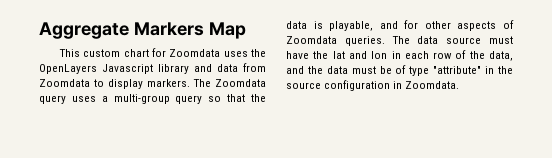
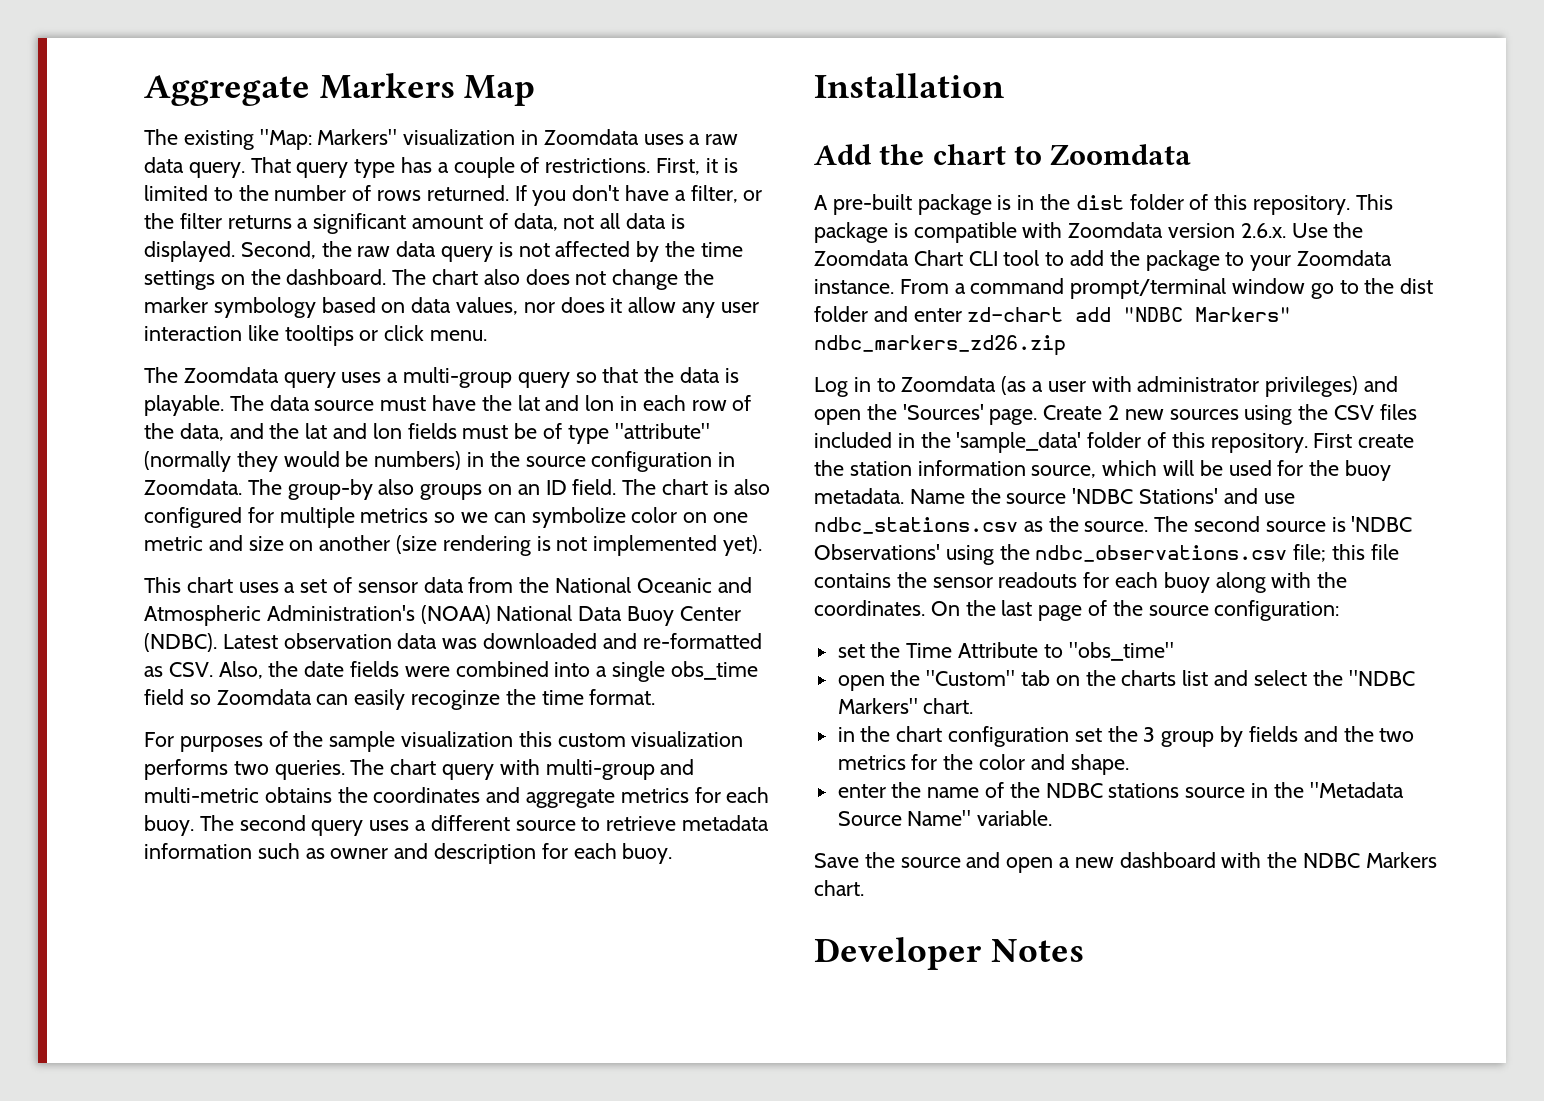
- This custom chart for Zoomdata uses the OpenLayers Javascript library and data from Zoomdata to display markers. The Zoomdata query uses a multi-group query so that the data is playable, and for other aspects of Zoomdata queries.
+ The existing "Map: Markers" visualization in Zoomdata uses a raw data query. That query type has a couple of restrictions. First, it is limited to the number of rows returned. If you don't have a filter, or the filter returns a significant amount of data, not all data is displayed. Second, the raw data query is not affected by the time settings on the dashboard. The chart also does not change the marker symbology based on data values, nor does it allow any user interaction like tooltips or click menu.
+ The Zoomdata query uses a multi-group query so that the data is playable.
- The data source must have the lat and lon in each row of the data, and the data must be of type "attribute" in the source configuration in Zoomdata.
+ The data source must have the lat and lon in each row of the data, and the lat and lon fields must be of type "attribute" (normally they would be numbers) in the source configuration in Zoomdata.
+ The group-by also groups on an ID field. The chart is also configured for multiple metrics so we can symbolize color on one metric and size on another (size rendering is not implemented yet).
+ This chart uses a set of sensor data from the National Oceanic and Atmospheric Administration's (NOAA) National Data Buoy Center (NDBC). Latest observation data was downloaded and re-formatted as CSV. Also, the date fields were combined into a single obs_time field so Zoomdata can easily recoginze the time format.
+ For purposes of the sample visualization this custom visualization performs two queries. The chart query with multi-group and multi-metric obtains the coordinates and aggregate metrics for each buoy. The second query uses a different source to retrieve metadata information such as owner and description for each buoy.
+ Installation
+ Add the chart to Zoomdata
+ A pre-built package is in the dist folder of this repository. This package is compatible with Zoomdata version 2.6.x. Use the Zoomdata Chart CLI tool to add the package to your Zoomdata instance. From a command prompt/terminal window go to the dist folder and enter zd-chart add "NDBC Markers" ndbc_markers_zd26.zip
+ Log in to Zoomdata (as a user with administrator privileges) and open the 'Sources' page. Create 2 new sources using the CSV files included in the 'sample_data' folder of this repository. First create the station information source, which will be used for the buoy metadata. Name the source 'NDBC Stations' and use ndbc_stations.csv as the source. The second source is 'NDBC Observations' using the ndbc_observations.csv file; this file contains the sensor readouts for each buoy along with the coordinates. On the last page of the source configuration:
+ set the Time Attribute to "obs_time"
+ open the "Custom" tab on the charts list and select the "NDBC Markers" chart.
+ in the chart configuration set the 3 group by fields and the two metrics for the color and shape.
+ enter the name of the NDBC stations source in the "Metadata Source Name" variable.
+ Save the source and open a new dashboard with the NDBC Markers chart.
+ Developer Notes

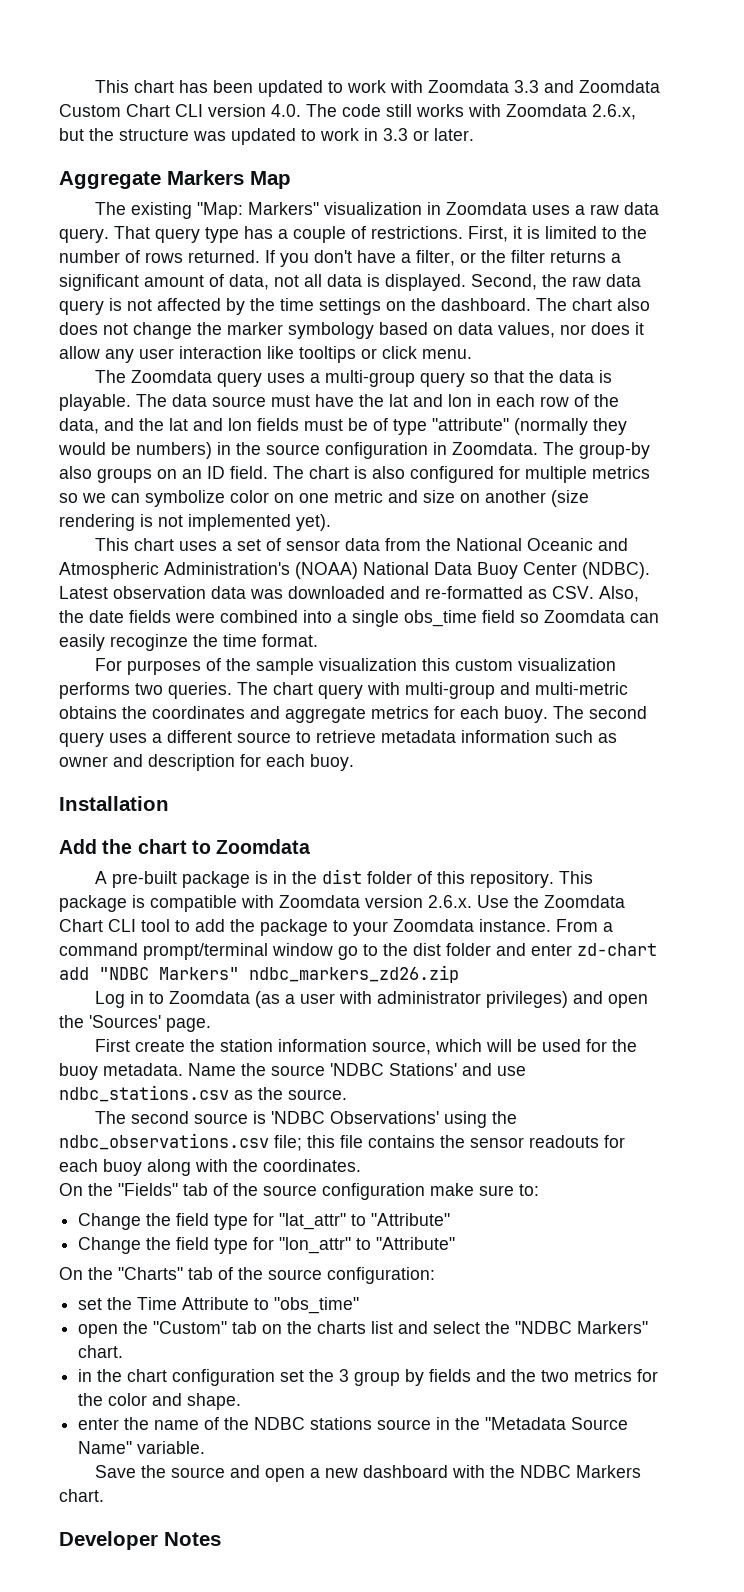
+ This chart has been updated to work with Zoomdata 3.3 and Zoomdata Custom Chart CLI version 4.0. The code still works with Zoomdata 2.6.x, but the structure was updated to work in 3.3 or later.
- Log in to Zoomdata (as a user with administrator privileges) and open the 'Sources' page. Create 2 new sources using the CSV files included in the 'sample_data' folder of this repository. First create the station information source, which will be used for the buoy metadata.
+ Log in to Zoomdata (as a user with administrator privileges) and open the 'Sources' page.
+ First create the station information source, which will be used for the buoy metadata.
- Name the source 'NDBC Stations' and use ndbc_stations.csv as the source. The second source is 'NDBC Observations' using the ndbc_observations.csv file; this file contains the sensor readouts for each buoy along with the coordinates. On the last page of the source configuration:
+ Name the source 'NDBC Stations' and use ndbc_stations.csv as the source.
+ The second source is 'NDBC Observations' using the ndbc_observations.csv file; this file contains the sensor readouts for each buoy along with the coordinates.
+ On the "Fields" tab of the source configuration make sure to:
+ Change the field type for "lat_attr" to "Attribute"
+ Change the field type for "lon_attr" to "Attribute"
+ On the "Charts" tab of the source configuration:

